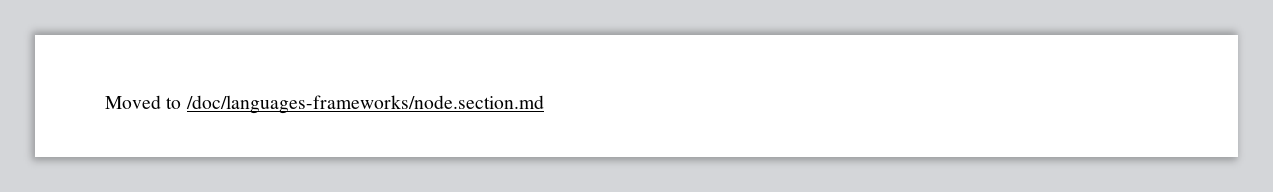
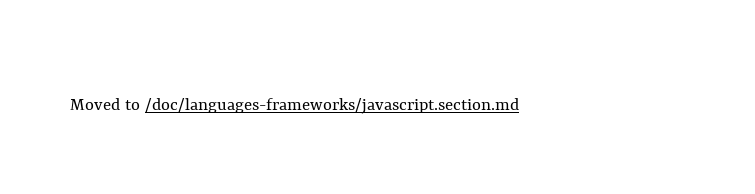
- Moved to /doc/languages-frameworks/node.section.md
+ Moved to /doc/languages-frameworks/javascript.section.md

